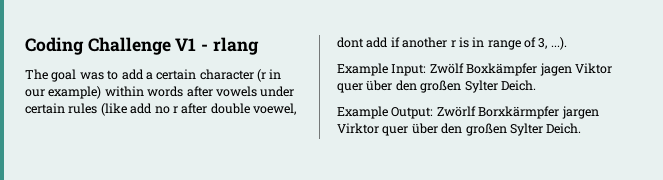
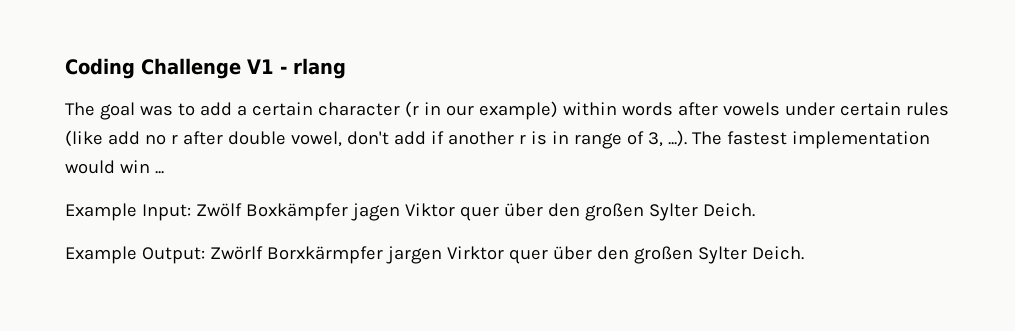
- The goal was to add a certain character (r in our example) within words after vowels under certain rules (like add no r after double voewel, dont add if another r is in range of 3, ...).
+ The goal was to add a certain character (r in our example) within words after vowels under certain rules (like add no r after double vowel, don't add if another r is in range of 3, ...). The fastest implementation would win ...

